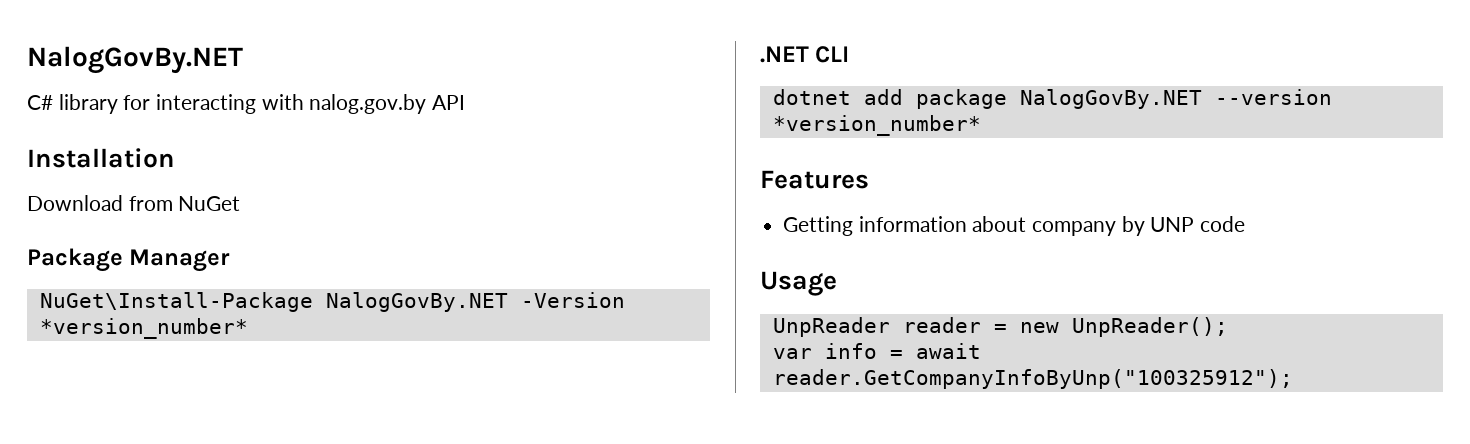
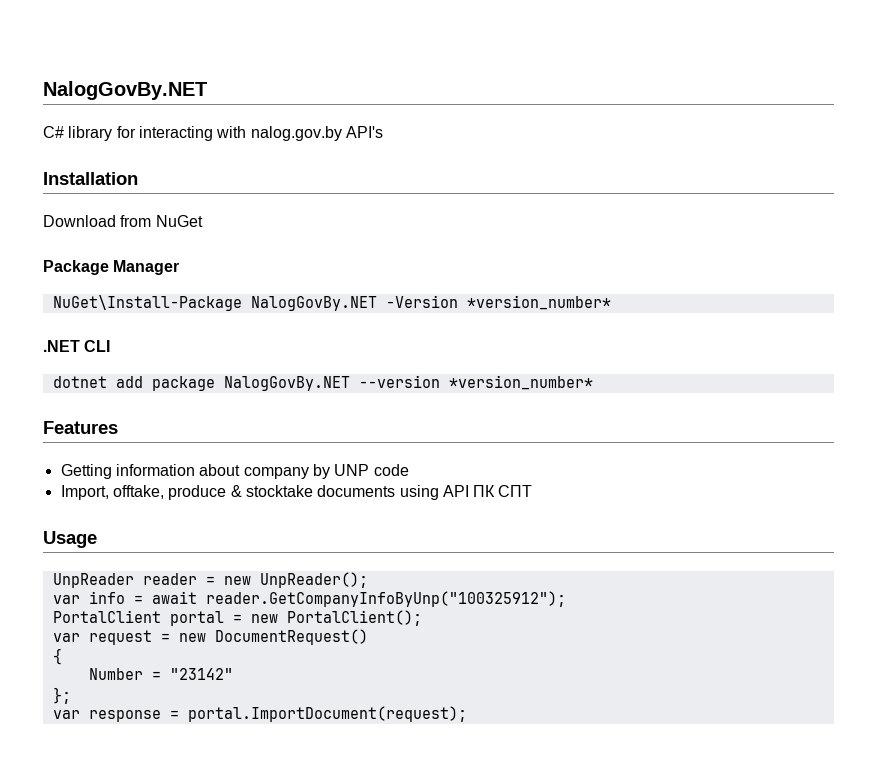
- C# library for interacting with nalog.gov.by API
+ C# library for interacting with nalog.gov.by API's
+ Import, offtake, produce & stocktake documents using API ПК СПТ
+ PortalClient portal = new PortalClient();
+ var request = new DocumentRequest()
+ {
+ Number = "23142"
+ };
+ var response = portal.ImportDocument(request);

